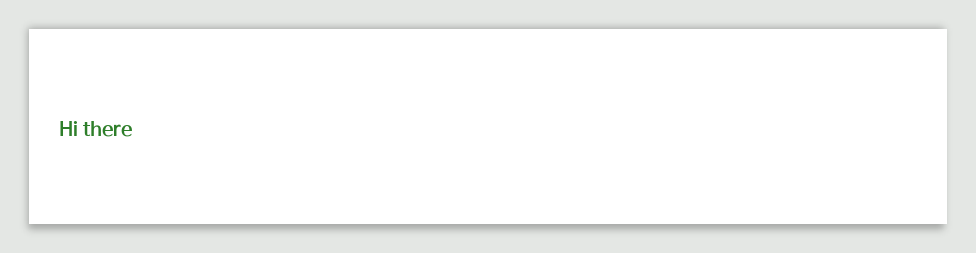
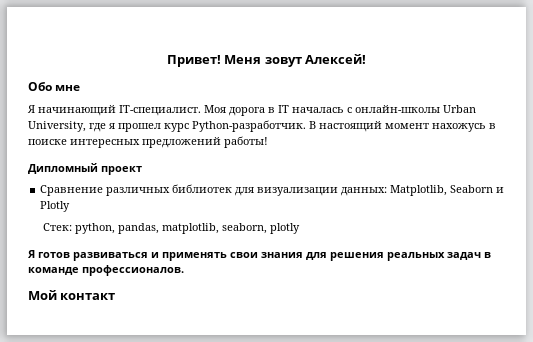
- Hi there
+ Привет! Меня зовут Алексей!
+ Обо мне
+ Я начинающий IT-специалист. Моя дорога в IT началась с онлайн-школы Urban University, где я прошел курс Python-разработчик. В настоящий момент нахожусь в поиске интересных предложений работы!
+ Дипломный проект
+ Сравнение различных библиотек для визуализации данных: Matplotlib, Seaborn и Plotly
+ Стек: python, pandas, matplotlib, seaborn, plotly
+ Я готов развиваться и применять свои знания для решения реальных задач в команде профессионалов.
+ Мой контакт

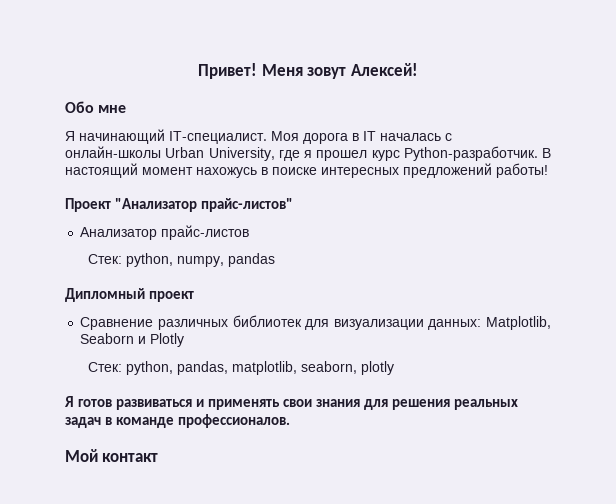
+ Проект "Анализатор прайс-листов"
+ Анализатор прайс-листов
+ Стек: python, numpy, pandas

